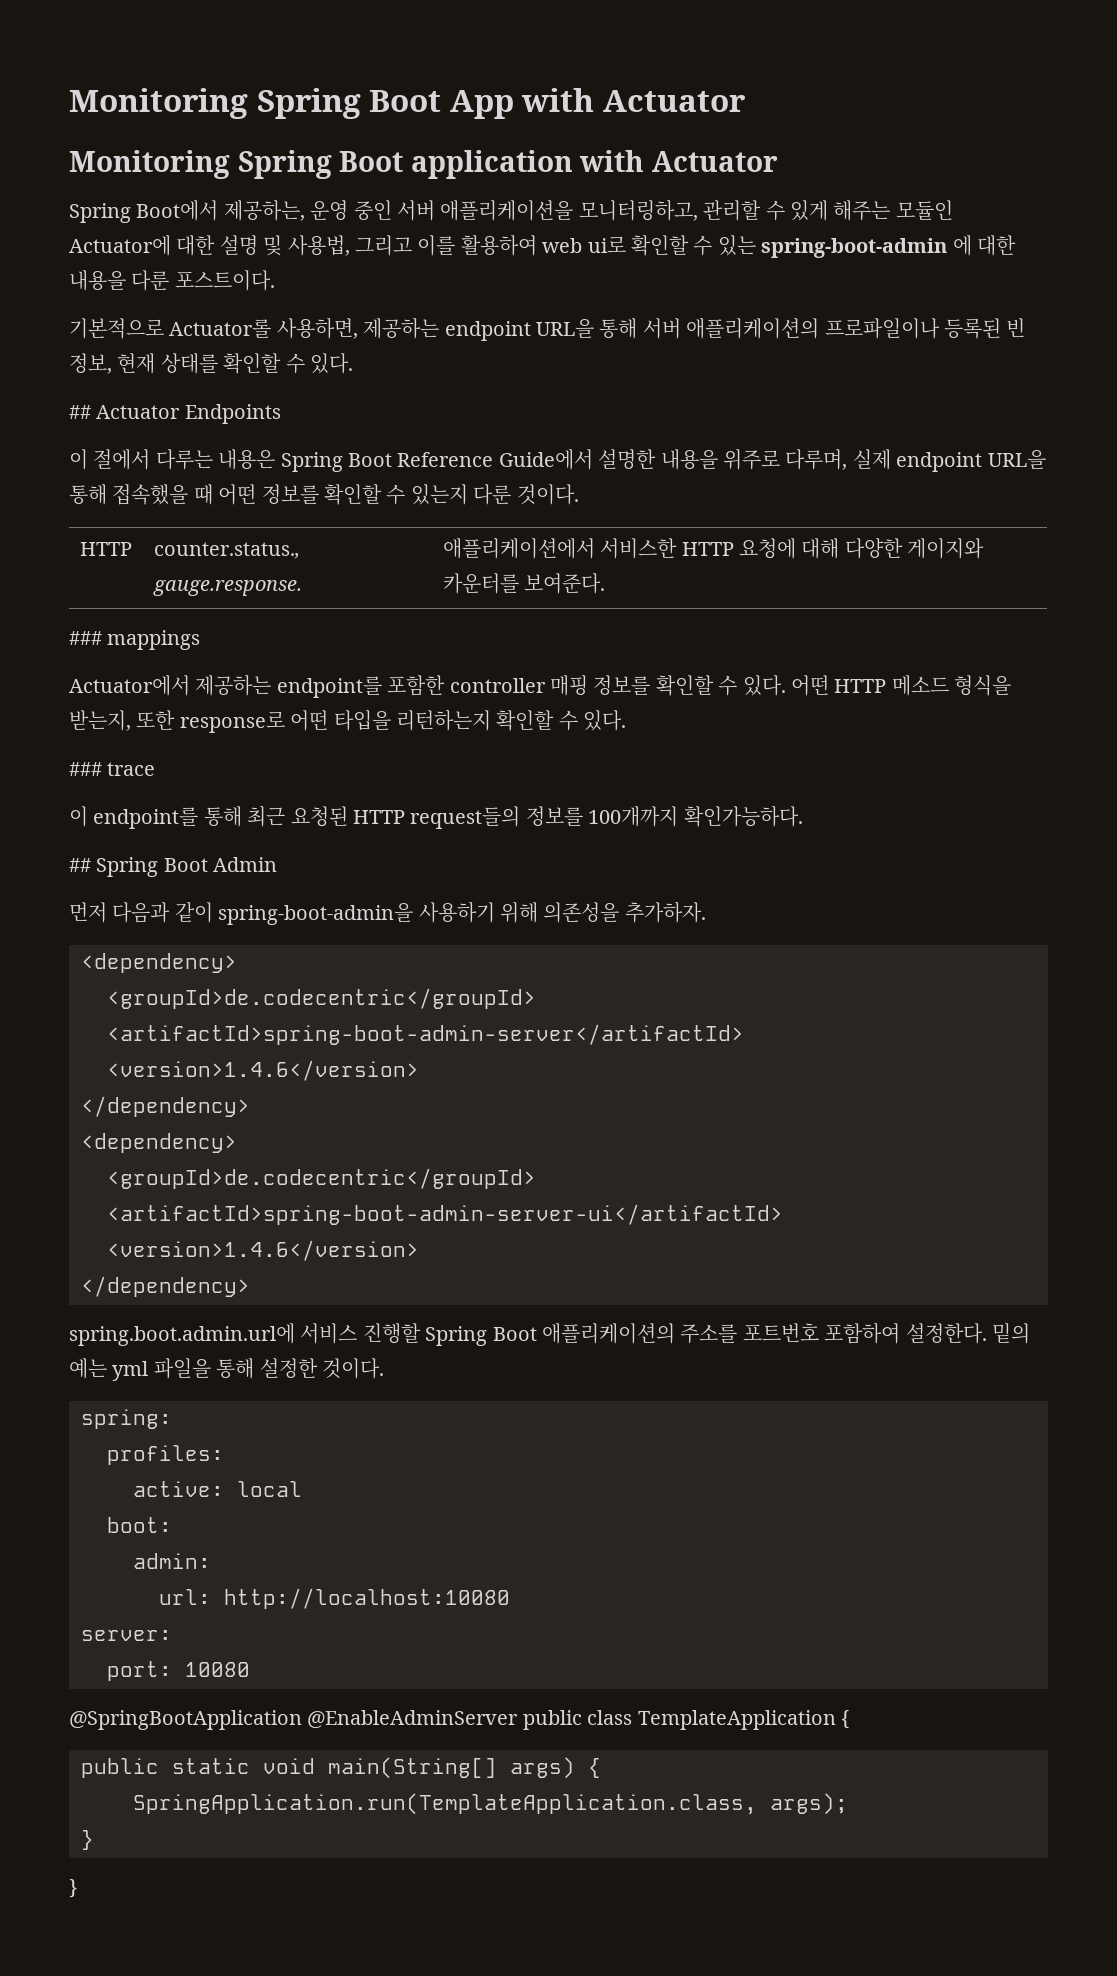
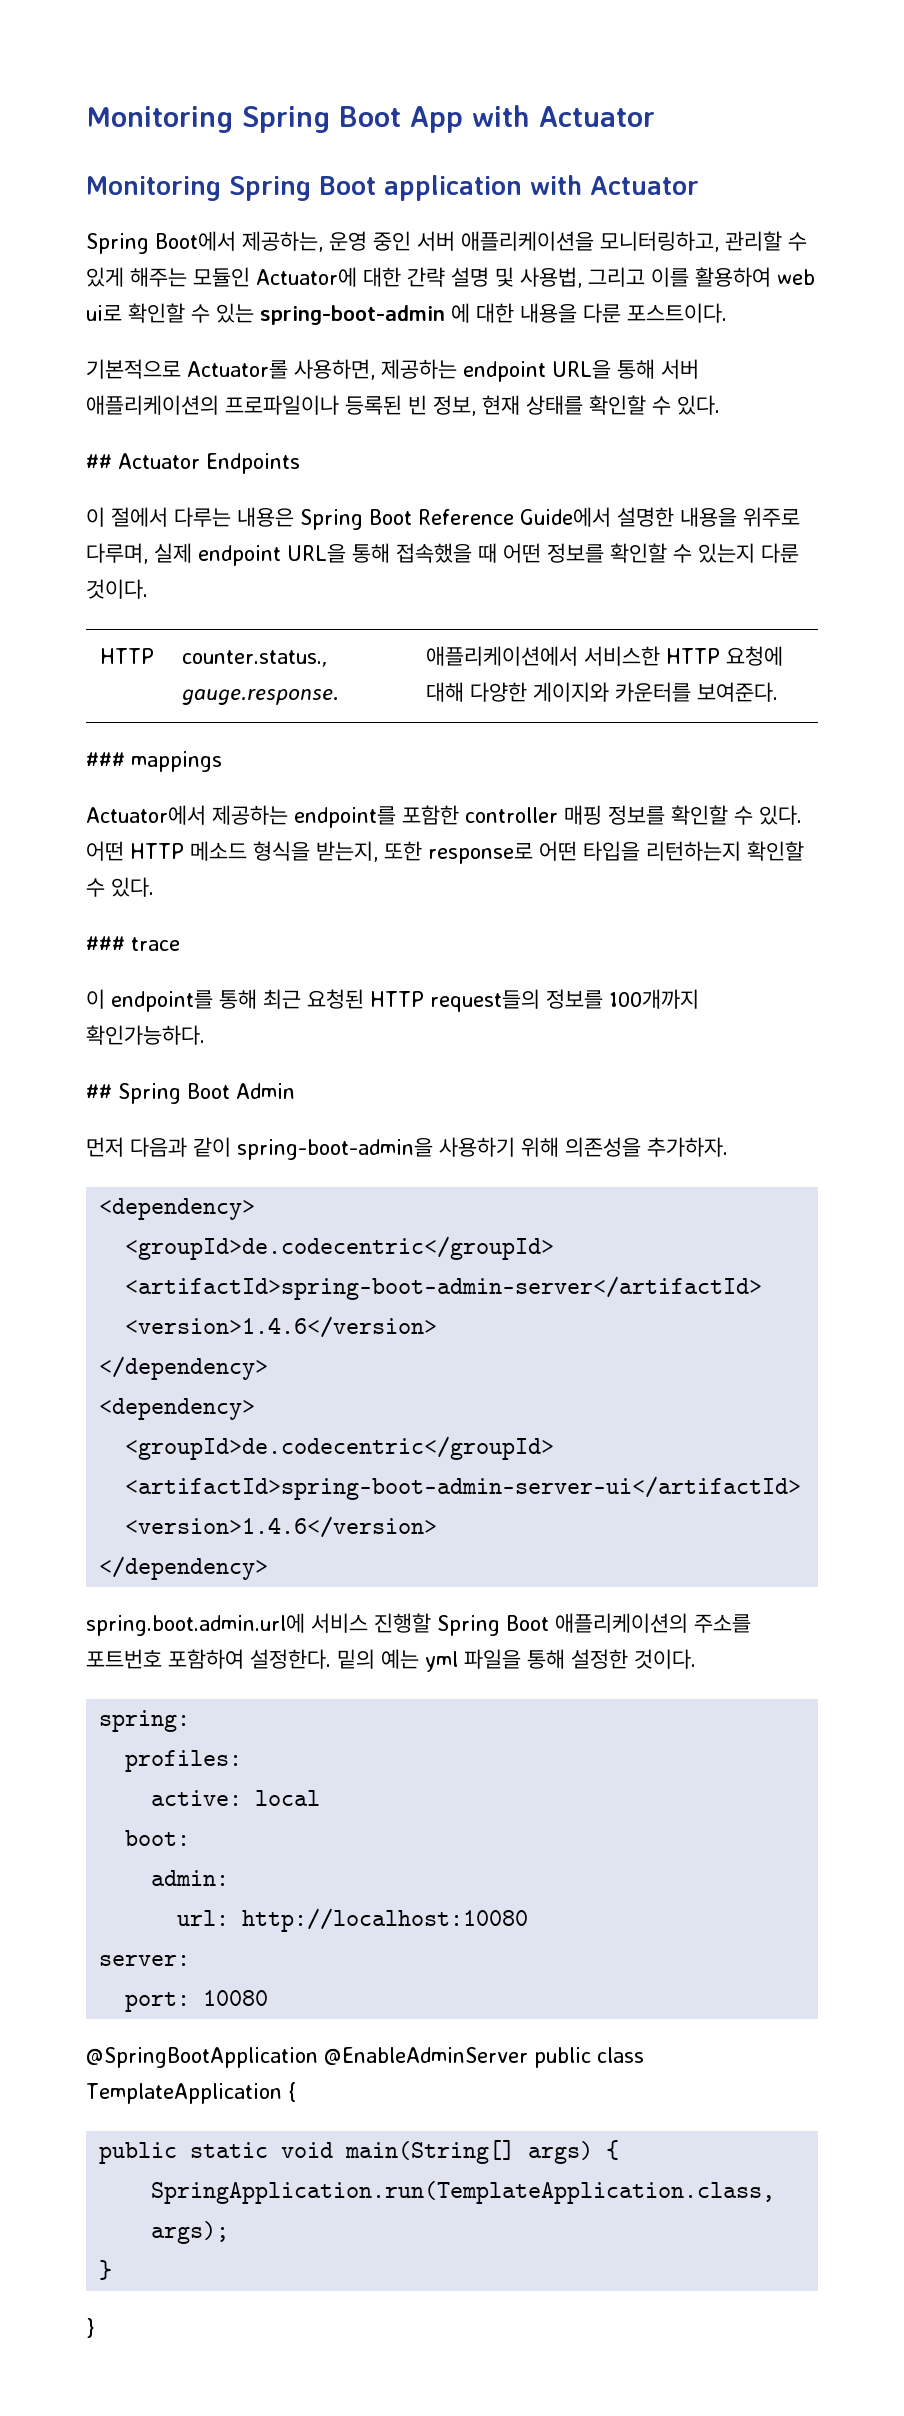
- Spring Boot에서 제공하는, 운영 중인 서버 애플리케이션을 모니터링하고, 관리할 수 있게 해주는 모듈인 Actuator에 대한 설명 및 사용법, 그리고 이를 활용하여 web ui로 확인할 수 있는 spring-boot-admin 에 대한 내용을 다룬 포스트이다.
+ Spring Boot에서 제공하는, 운영 중인 서버 애플리케이션을 모니터링하고, 관리할 수 있게 해주는 모듈인 Actuator에 대한 간략 설명 및 사용법, 그리고 이를 활용하여 web ui로 확인할 수 있는 spring-boot-admin 에 대한 내용을 다룬 포스트이다.

